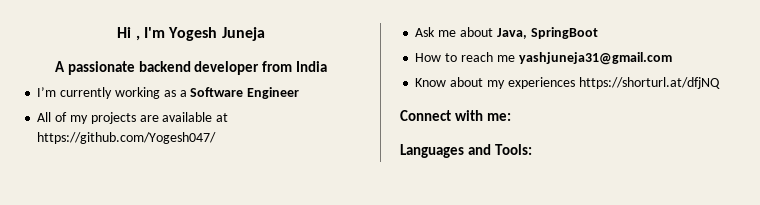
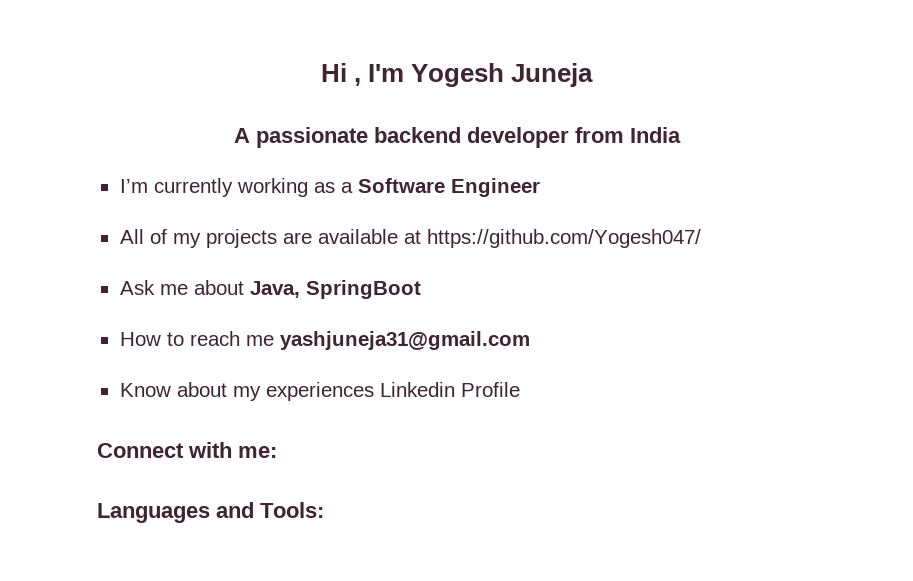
- Know about my experiences https://shorturl.at/dfjNQ
+ Know about my experiences Linkedin Profile

